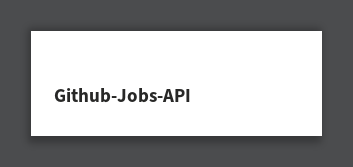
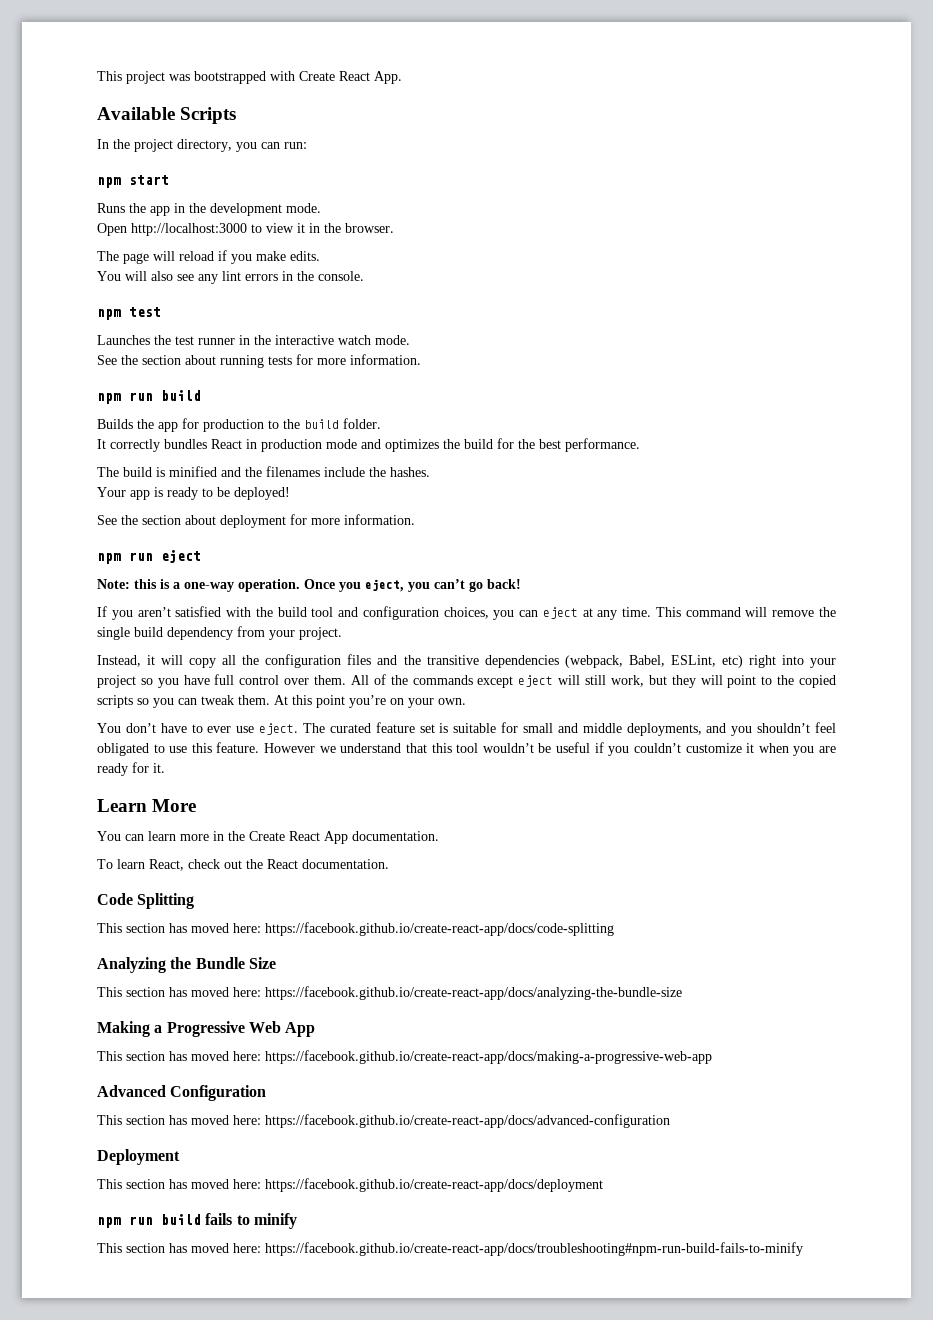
- Github-Jobs-API
+ This project was bootstrapped with Create React App.
+ Available Scripts
+ In the project directory, you can run:
+ npm start
+ Runs the app in the development mode.
+ Open http://localhost:3000 to view it in the browser.
+ The page will reload if you make edits.
+ You will also see any lint errors in the console.
+ npm test
+ Launches the test runner in the interactive watch mode.
+ See the section about running tests for more information.
+ npm run build
+ Builds the app for production to the build folder.
+ It correctly bundles React in production mode and optimizes the build for the best performance.
+ The build is minified and the filenames include the hashes.
+ Your app is ready to be deployed!
+ See the section about deployment for more information.
+ npm run eject
+ Note: this is a one-way operation. Once you eject, you can’t go back!
+ If you aren’t satisfied with the build tool and configuration choices, you can eject at any time. This command will remove the single build dependency from your project.
+ Instead, it will copy all the configuration files and the transitive dependencies (webpack, Babel, ESLint, etc) right into your project so you have full control over them. All of the commands except eject will still work, but they will point to the copied scripts so you can tweak them. At this point you’re on your own.
+ You don’t have to ever use eject. The curated feature set is suitable for small and middle deployments, and you shouldn’t feel obligated to use this feature. However we understand that this tool wouldn’t be useful if you couldn’t customize it when you are ready for it.
+ Learn More
+ You can learn more in the Create React App documentation.
+ To learn React, check out the React documentation.
+ Code Splitting
+ This section has moved here: https://facebook.github.io/create-react-app/docs/code-splitting
+ Analyzing the Bundle Size
+ This section has moved here: https://facebook.github.io/create-react-app/docs/analyzing-the-bundle-size
+ Making a Progressive Web App
+ This section has moved here: https://facebook.github.io/create-react-app/docs/making-a-progressive-web-app
+ Advanced Configuration
+ This section has moved here: https://facebook.github.io/create-react-app/docs/advanced-configuration
+ Deployment
+ This section has moved here: https://facebook.github.io/create-react-app/docs/deployment
+ npm run build fails to minify
+ This section has moved here: https://facebook.github.io/create-react-app/docs/troubleshooting#npm-run-build-fails-to-minify

